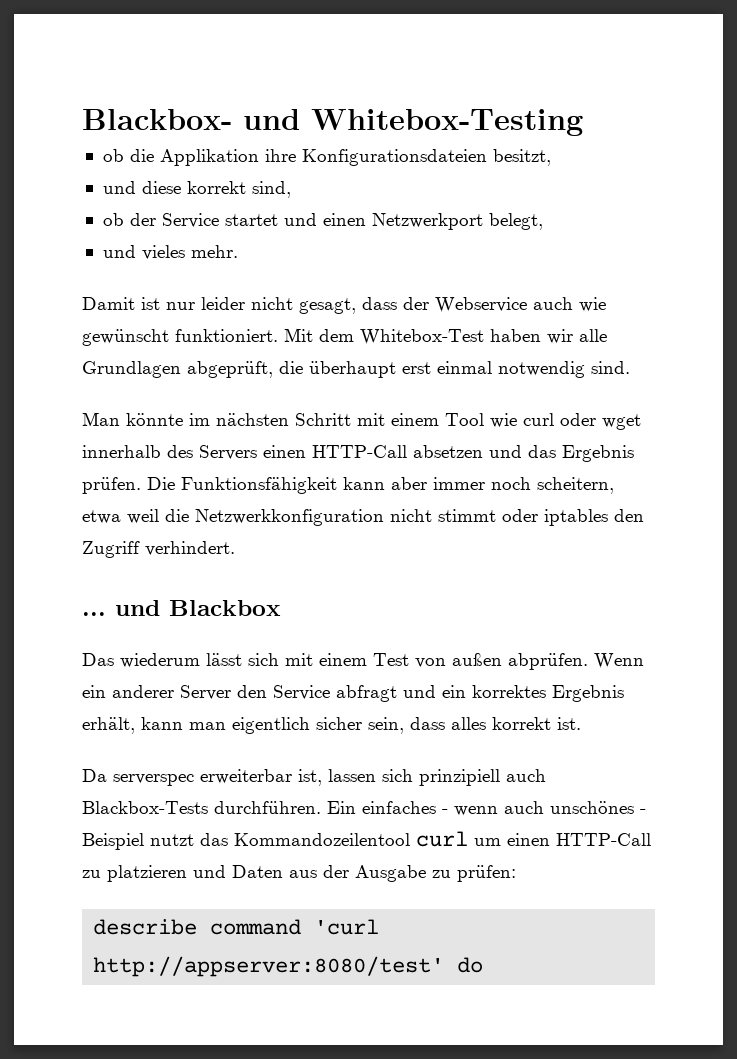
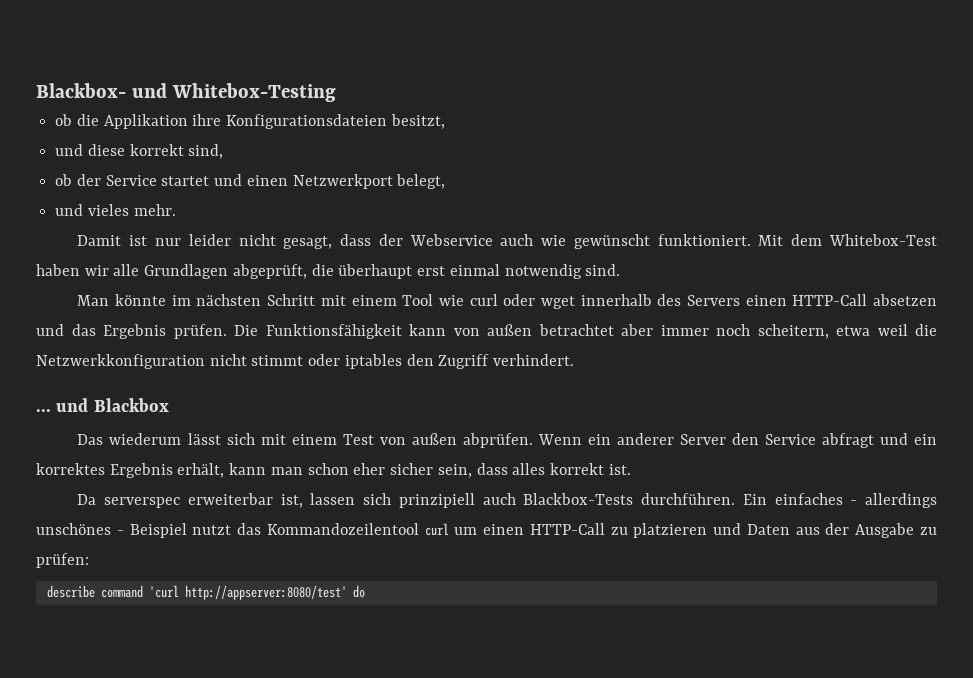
- Die Funktionsfähigkeit kann aber immer noch scheitern, etwa weil die Netzwerkkonfiguration nicht stimmt oder iptables den Zugriff verhindert.
+ Die Funktionsfähigkeit kann von außen betrachtet aber immer noch scheitern, etwa weil die Netzwerkkonfiguration nicht stimmt oder iptables den Zugriff verhindert.
- Wenn ein anderer Server den Service abfragt und ein korrektes Ergebnis erhält, kann man eigentlich sicher sein, dass alles korrekt ist.
+ Wenn ein anderer Server den Service abfragt und ein korrektes Ergebnis erhält, kann man schon eher sicher sein, dass alles korrekt ist.
- Ein einfaches - wenn auch unschönes - Beispiel nutzt das Kommandozeilentool curl um einen HTTP-Call zu platzieren und Daten aus der Ausgabe zu prüfen:
+ Ein einfaches - allerdings unschönes - Beispiel nutzt das Kommandozeilentool curl um einen HTTP-Call zu platzieren und Daten aus der Ausgabe zu prüfen:

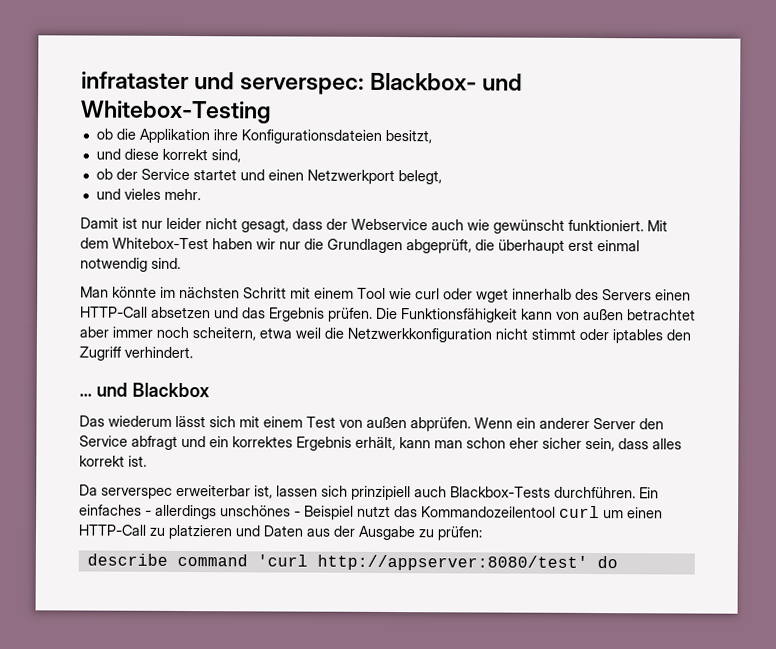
- Blackbox- und Whitebox-Testing
+ infrataster und serverspec: Blackbox- und Whitebox-Testing
- Mit dem Whitebox-Test haben wir alle Grundlagen abgeprüft, die überhaupt erst einmal notwendig sind.
+ Mit dem Whitebox-Test haben wir nur die Grundlagen abgeprüft, die überhaupt erst einmal notwendig sind.

